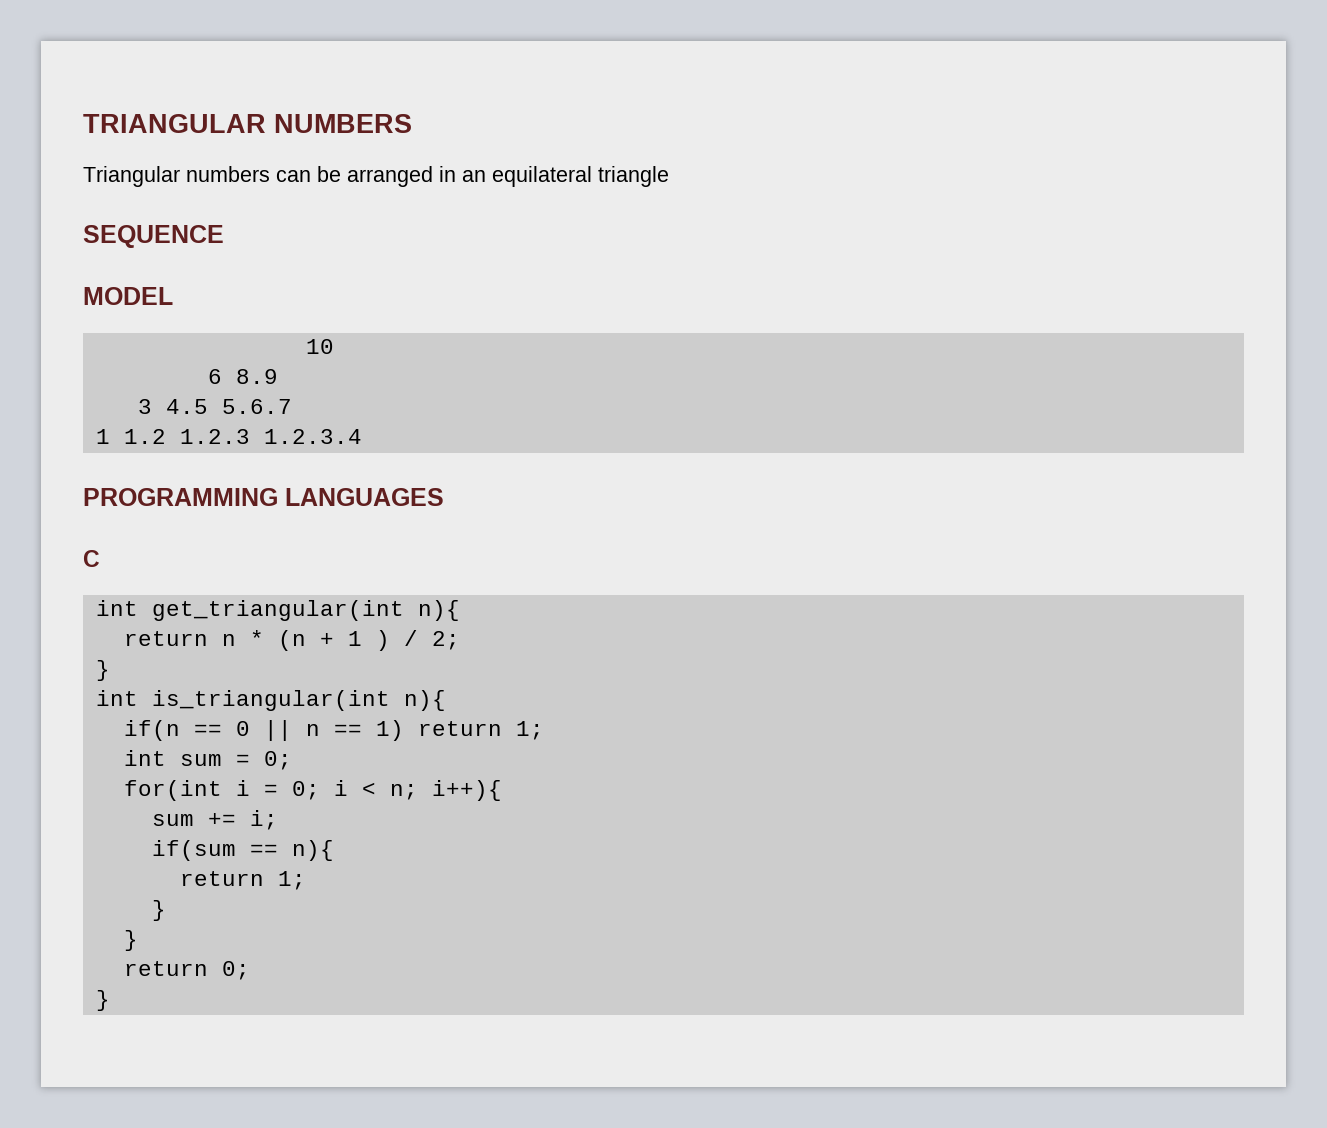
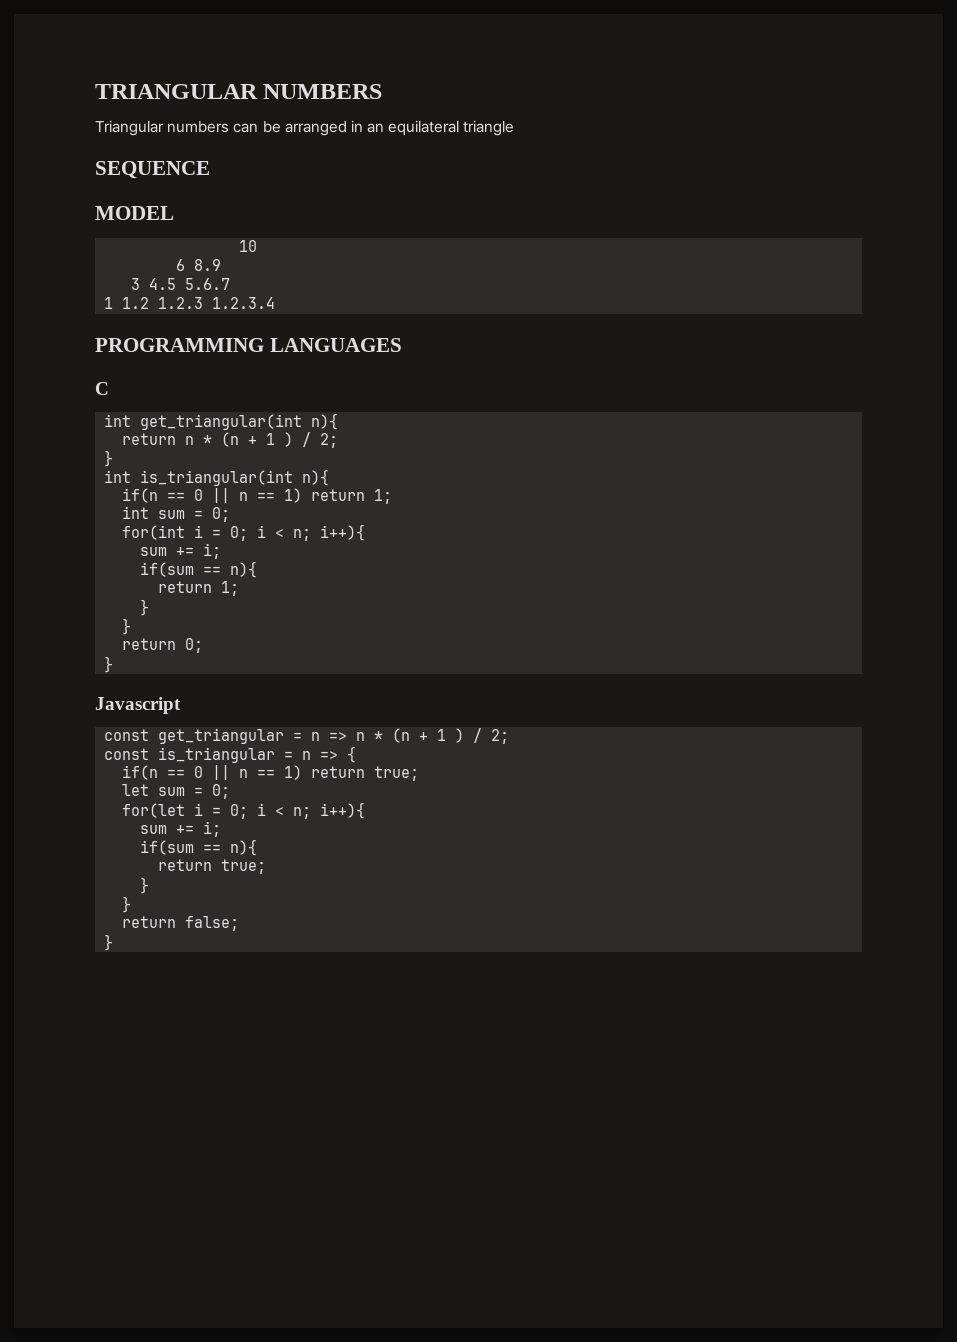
+ Javascript
+ const get_triangular = n => n * (n + 1 ) / 2;
+ const is_triangular = n => {
+ if(n == 0 || n == 1) return true;
+ let sum = 0;
+ for(let i = 0; i < n; i++){
+ sum += i;
+ if(sum == n){
+ return true;
+ }
+ }
+ return false;
+ }

